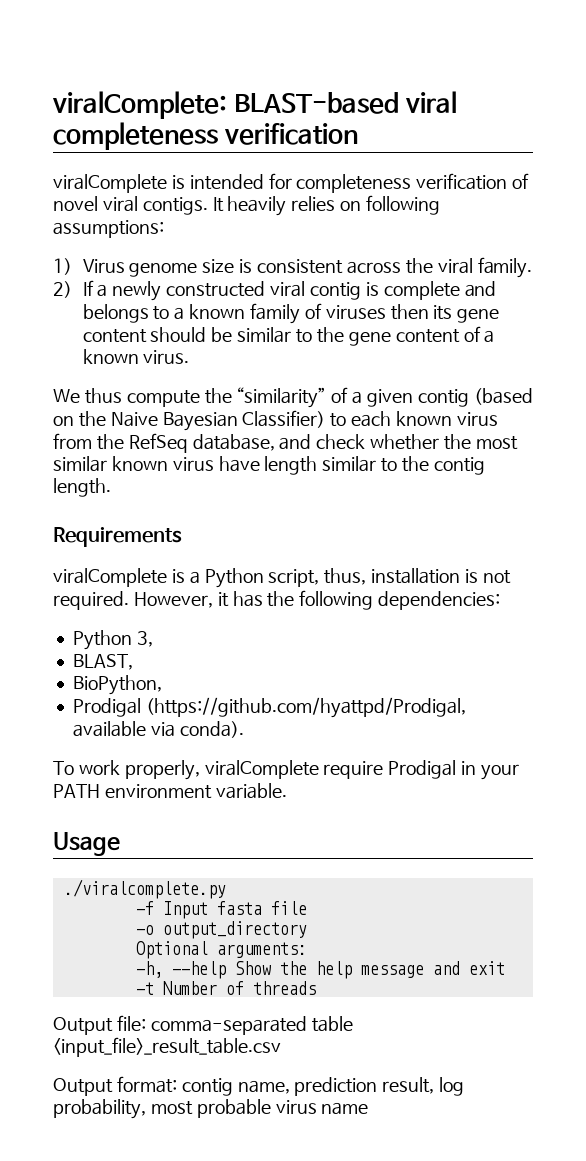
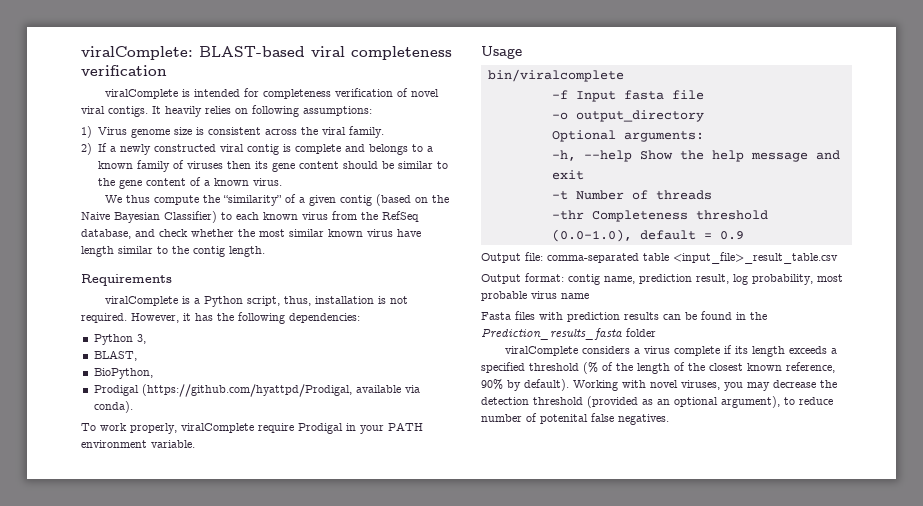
- ./viralcomplete.py
+ bin/viralcomplete
+ -thr Completeness threshold (0.0-1.0), default = 0.9
+ Fasta files with prediction results can be found in the Prediction_results_fasta folder
+ viralComplete considers a virus complete if its length exceeds a specified threshold (% of the length of the closest known reference, 90% by default). Working with novel viruses, you may decrease the detection threshold (provided as an optional argument), to reduce number of potenital false negatives.

